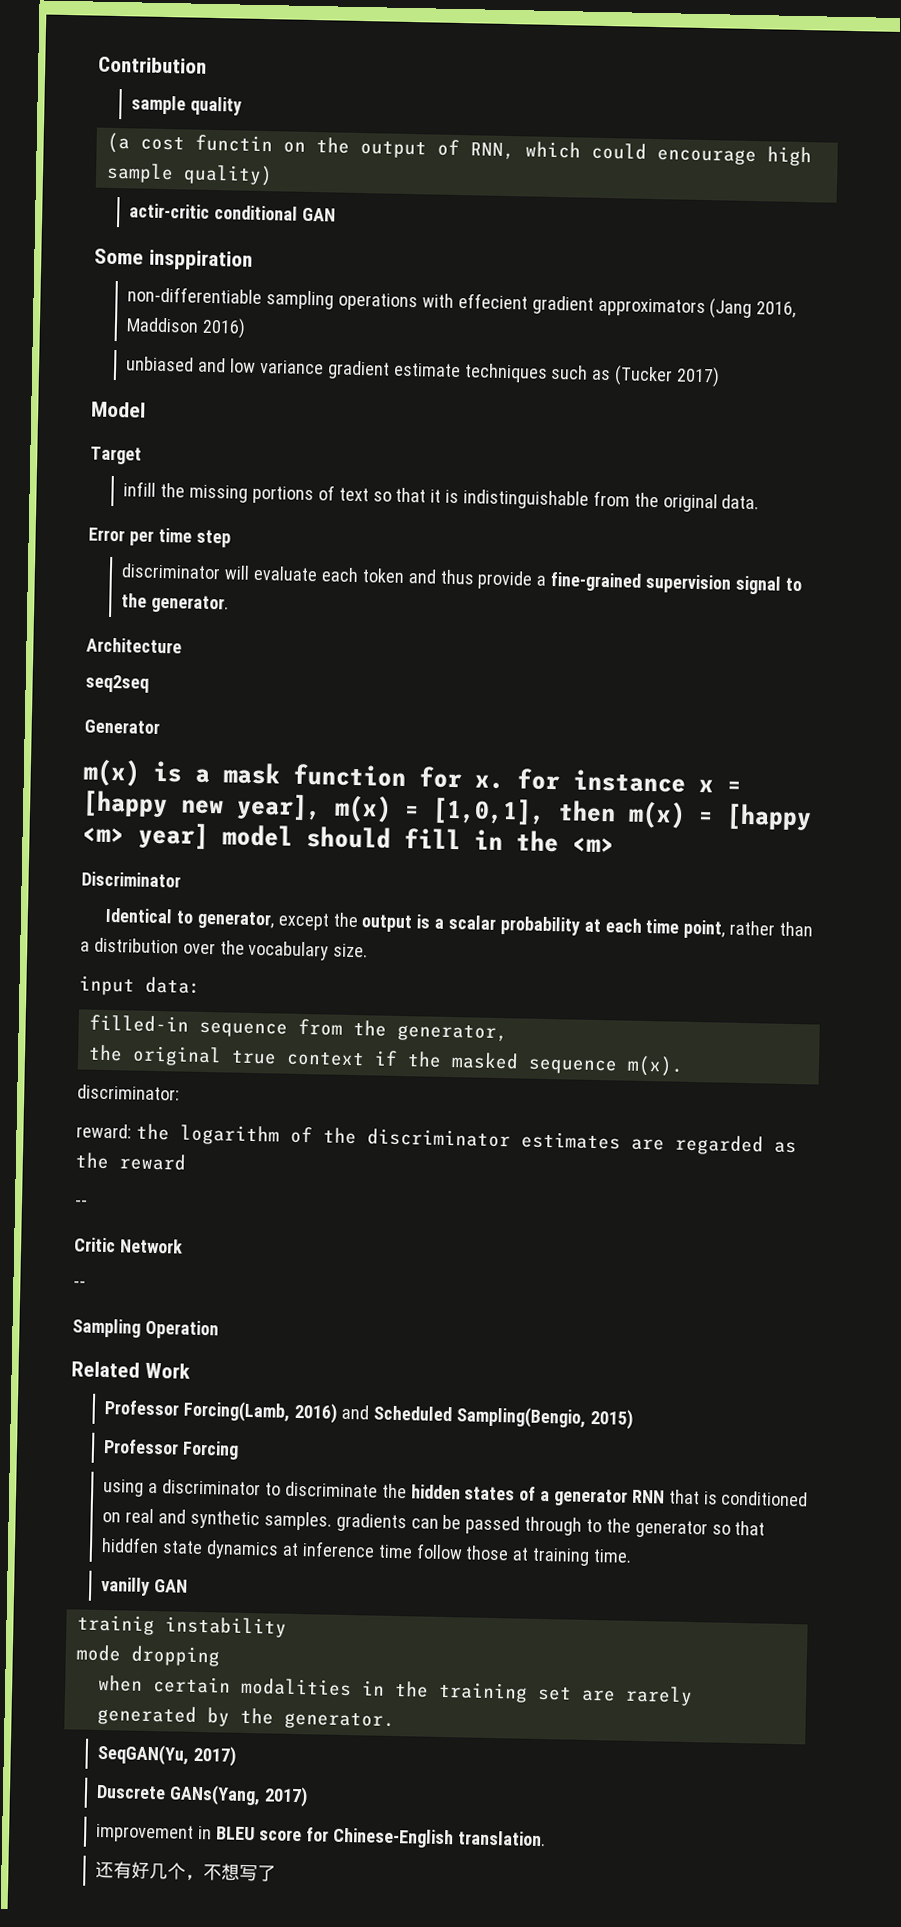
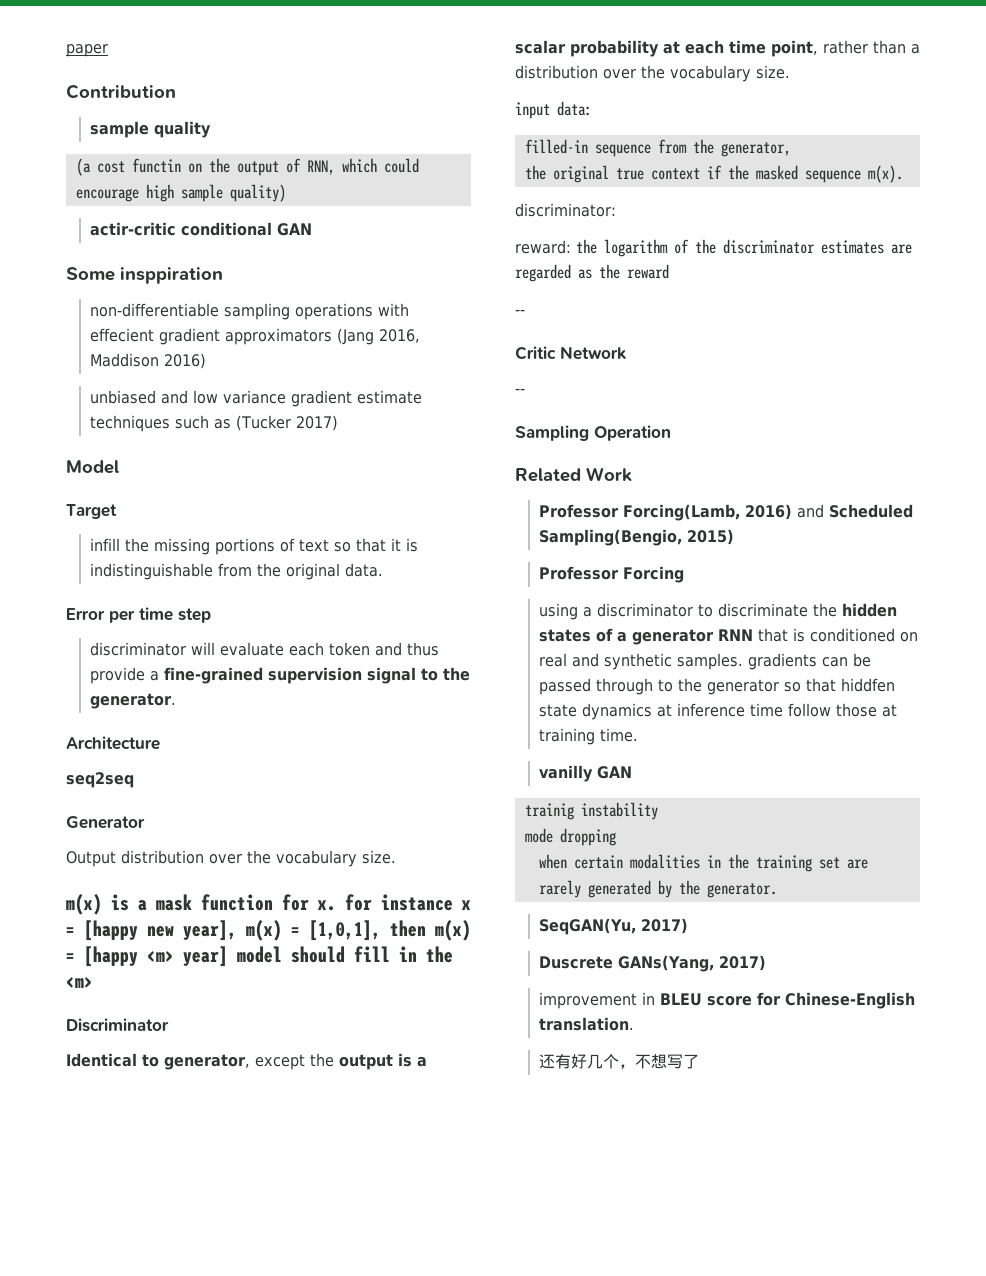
+ paper
+ Output distribution over the vocabulary size.

